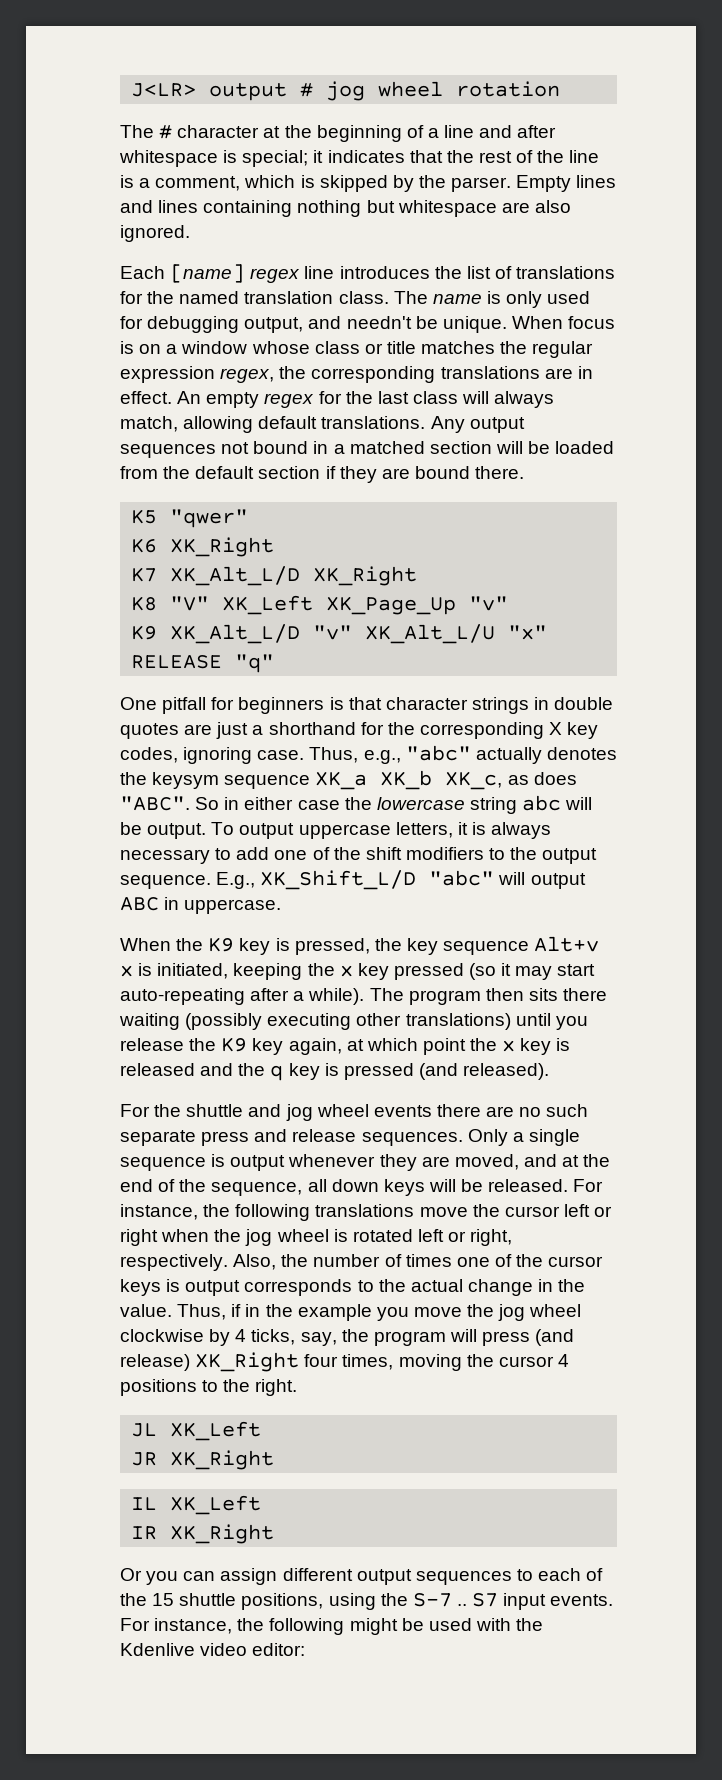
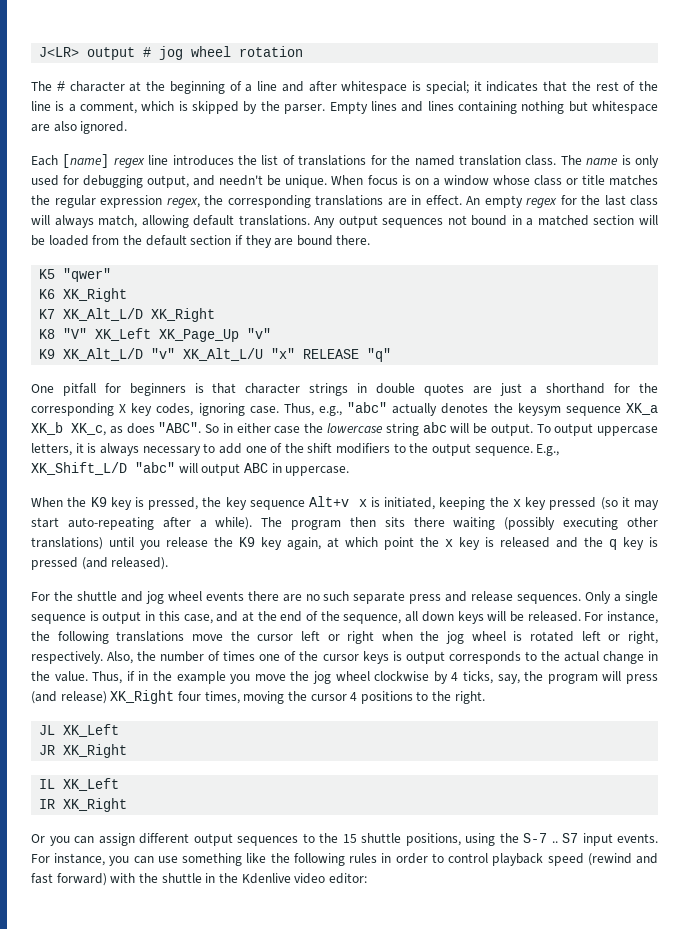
- Only a single sequence is output whenever they are moved, and at the end of the sequence, all down keys will be released.
+ Only a single sequence is output in this case, and at the end of the sequence, all down keys will be released.
- Or you can assign different output sequences to each of the 15 shuttle positions, using the S-7 ..
+ Or you can assign different output sequences to the 15 shuttle positions, using the S-7 ..
- For instance, the following might be used with the Kdenlive video editor:
+ For instance, you can use something like the following rules in order to control playback speed (rewind and fast forward) with the shuttle in the Kdenlive video editor:

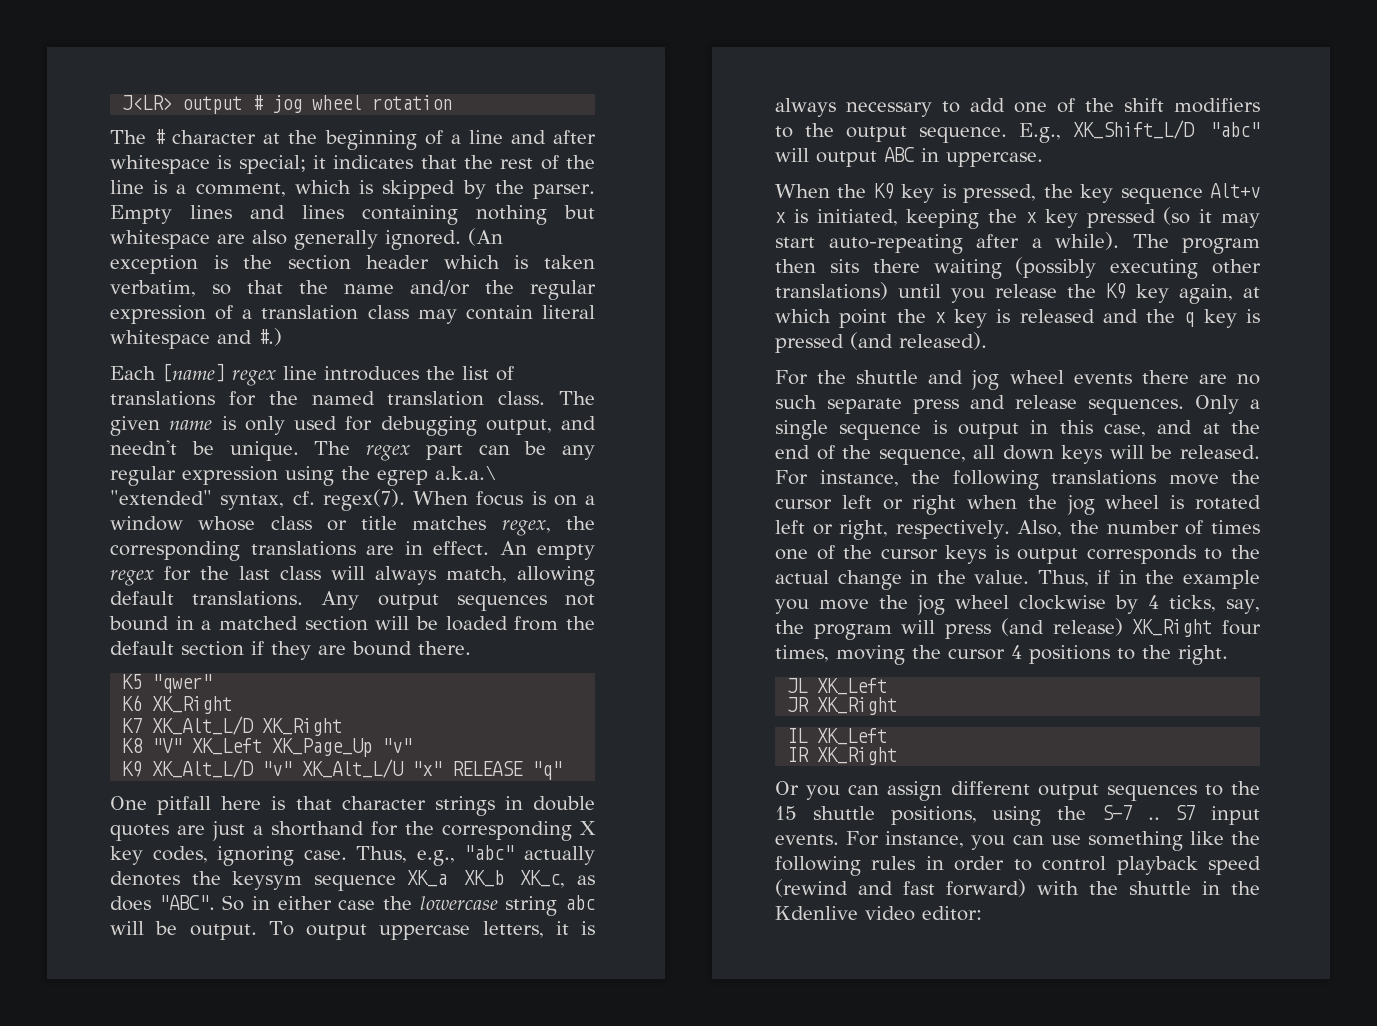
- Empty lines and lines containing nothing but whitespace are also ignored.
+ Empty lines and lines containing nothing but whitespace are also generally ignored. (An exception is the section header which is taken verbatim, so that the name and/or the regular expression of a translation class may contain literal whitespace and #.)
- The name is only used for debugging output, and needn't be unique.
+ The given name is only used for debugging output, and needn't be unique.
+ The regex part can be any regular expression using the egrep a.k.a.\ "extended" syntax, cf. regex(7).
- When focus is on a window whose class or title matches the regular expression regex, the corresponding translations are in effect.
+ When focus is on a window whose class or title matches regex, the corresponding translations are in effect.
- One pitfall for beginners is that character strings in double quotes are just a shorthand for the corresponding X key codes, ignoring case.
+ One pitfall here is that character strings in double quotes are just a shorthand for the corresponding X key codes, ignoring case.

